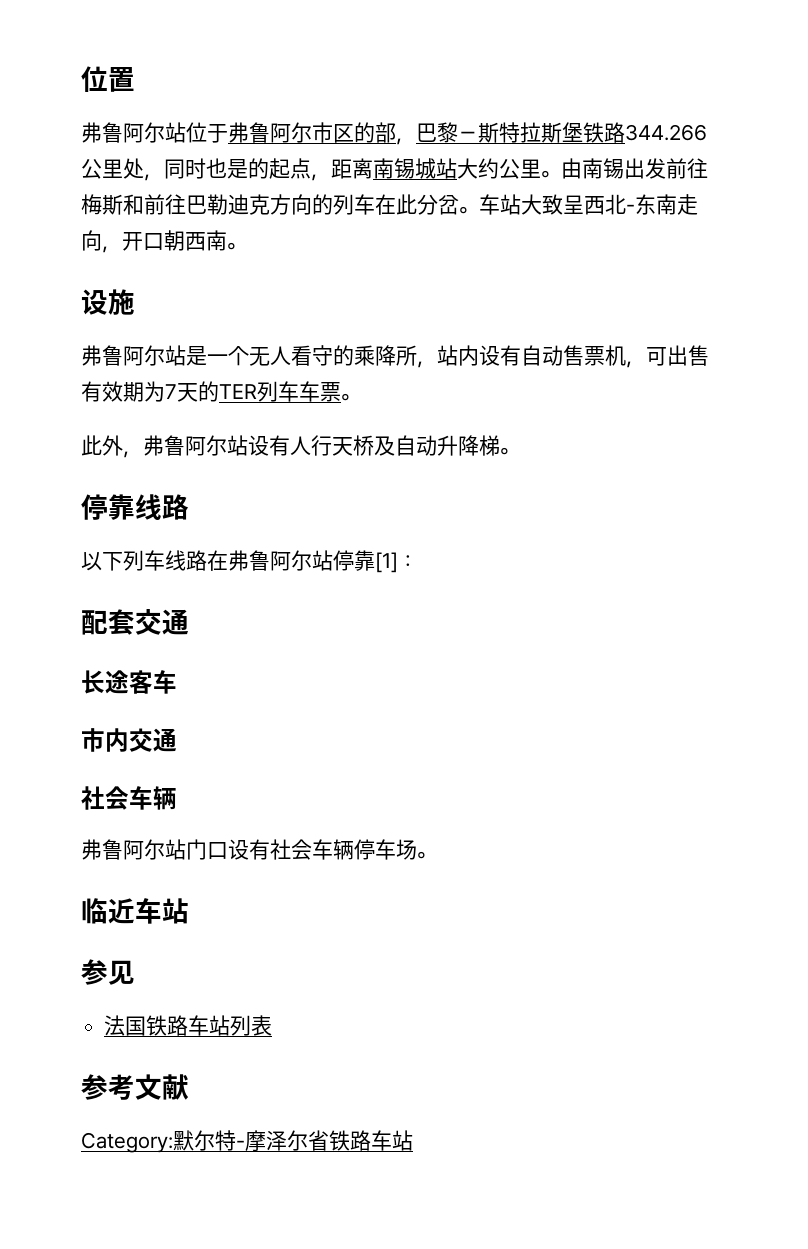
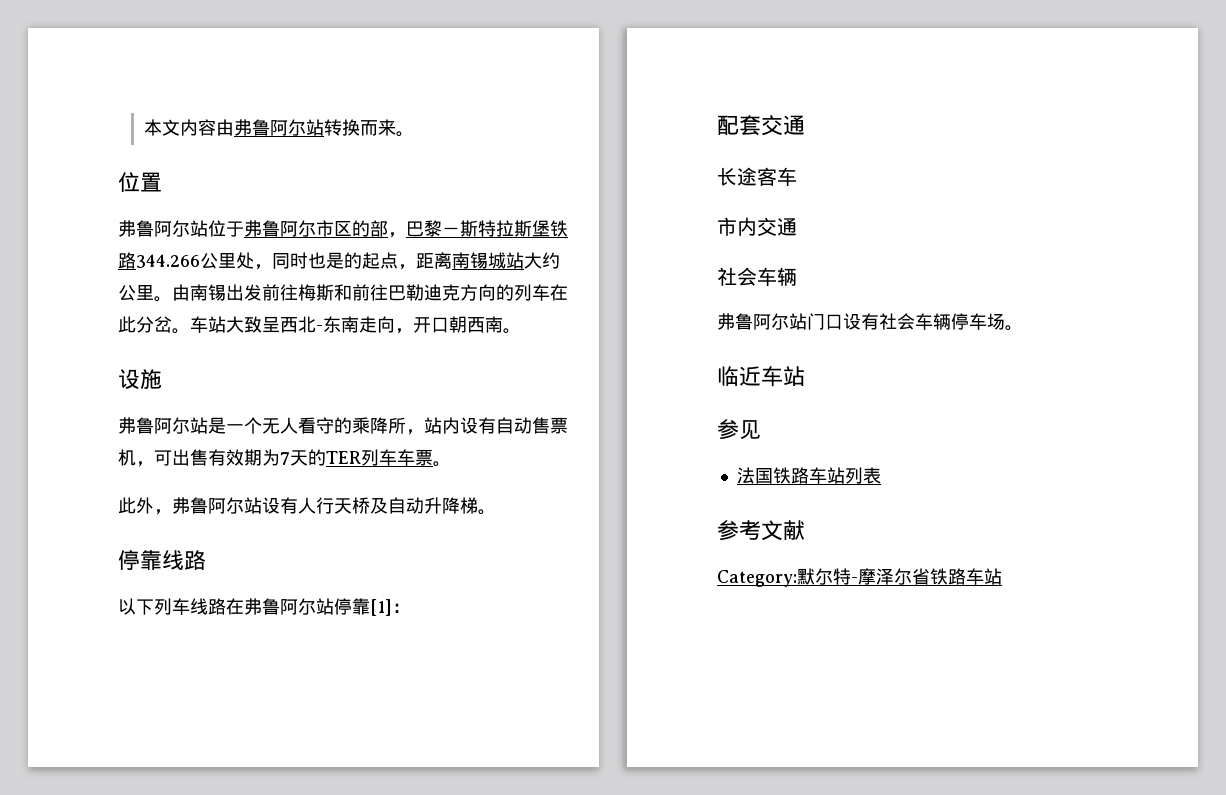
+ 本文内容由弗鲁阿尔站转换而来。

